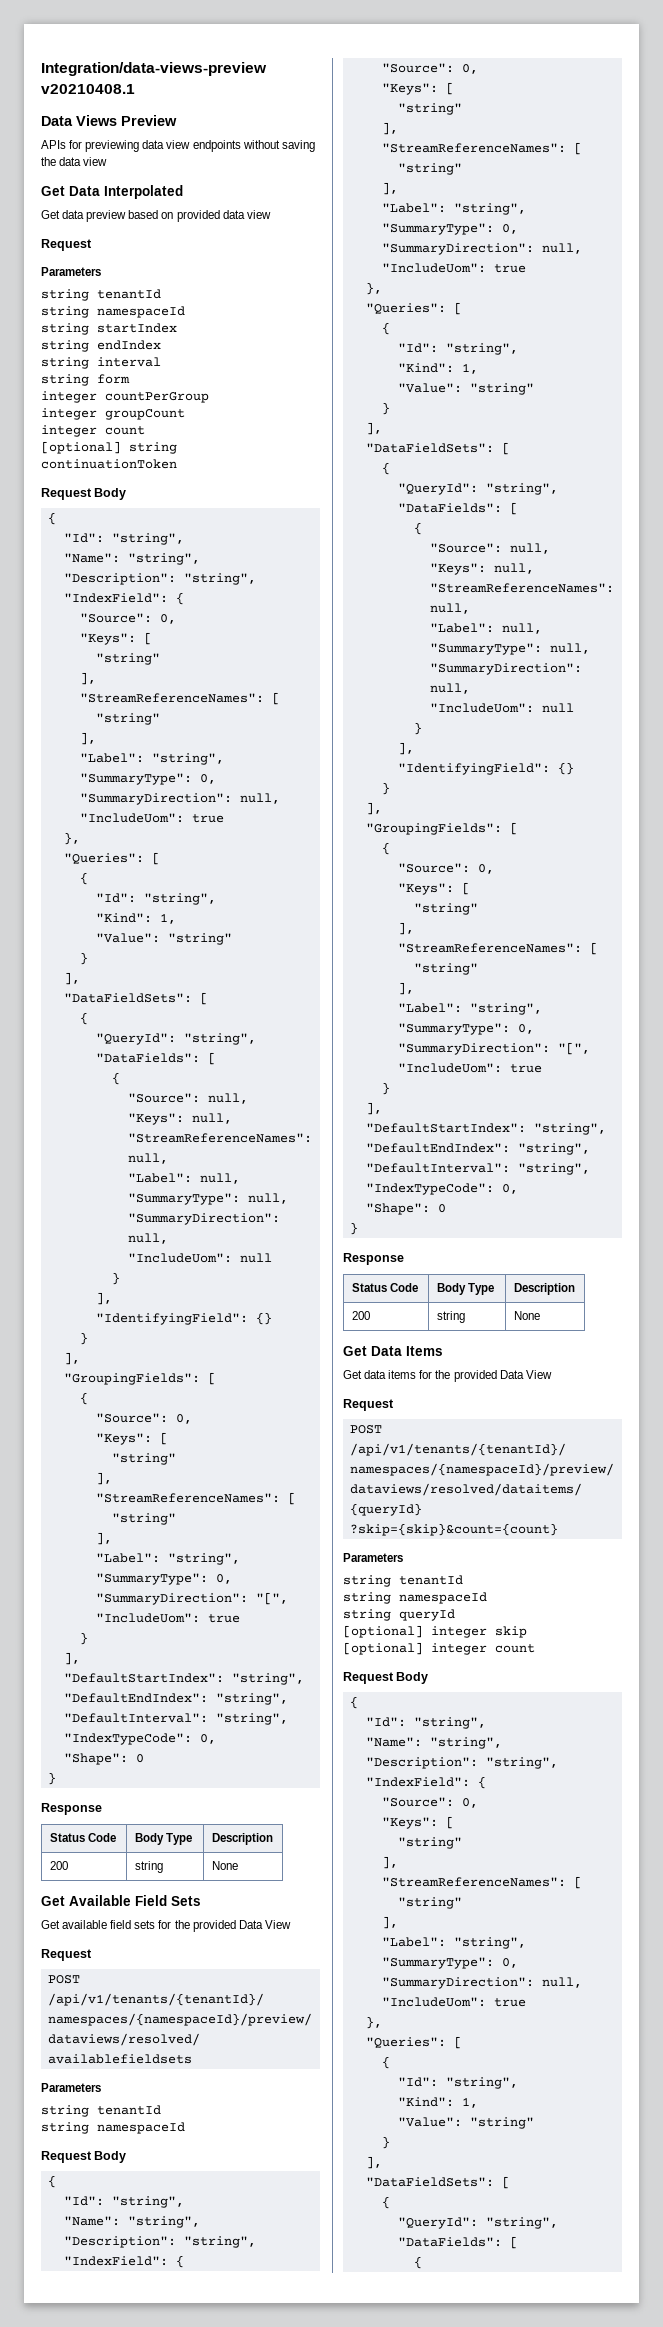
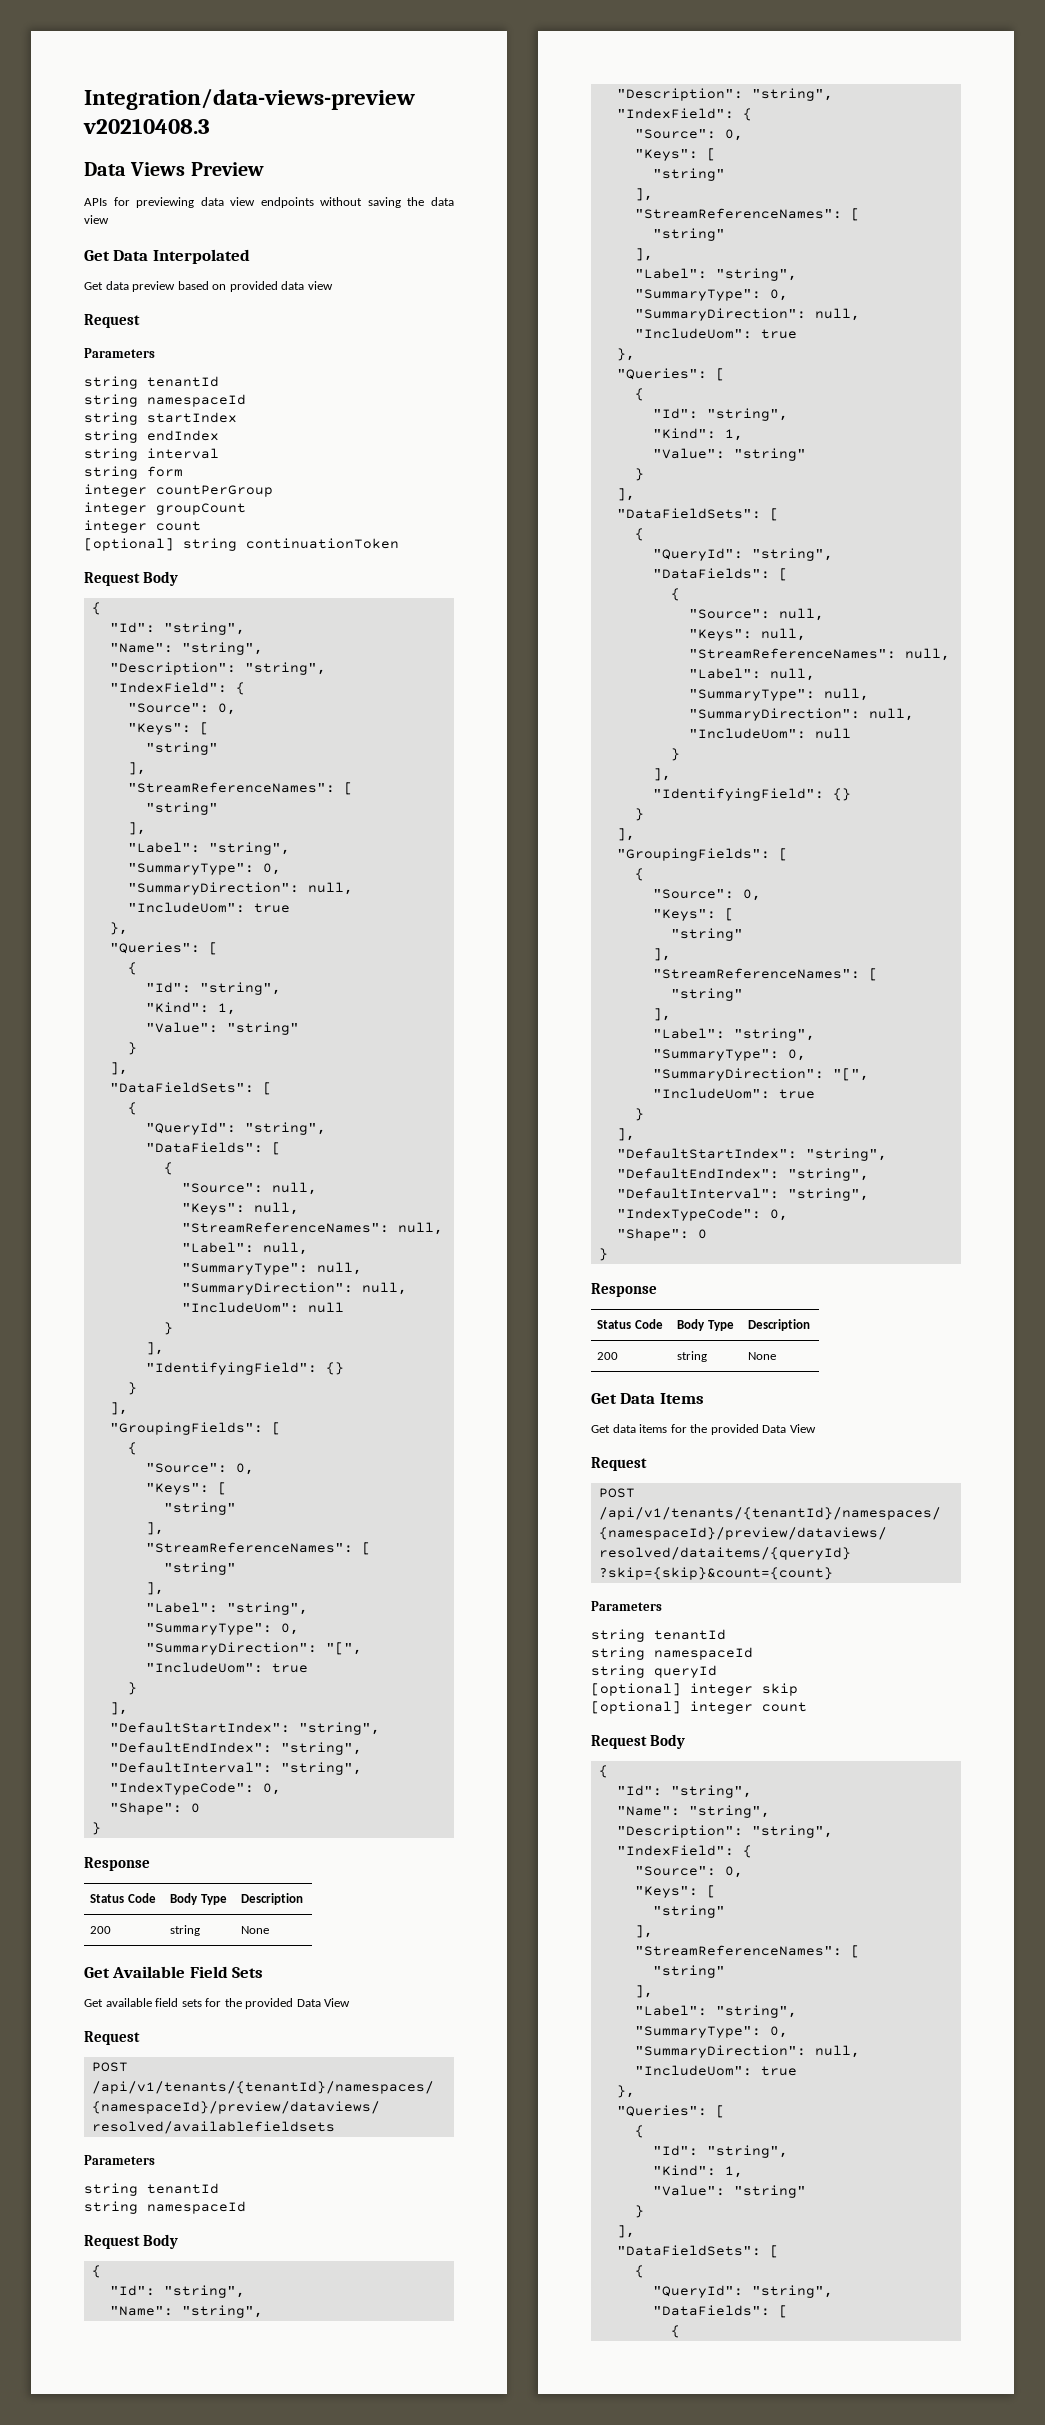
- Integration/data-views-preview v20210408.1
+ Integration/data-views-preview v20210408.3

